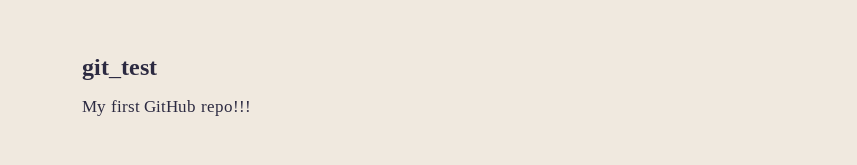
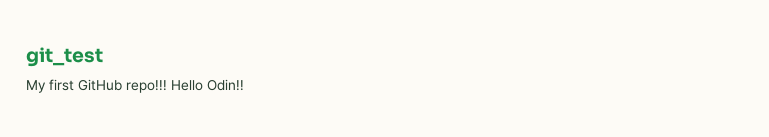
+ Hello Odin!!

